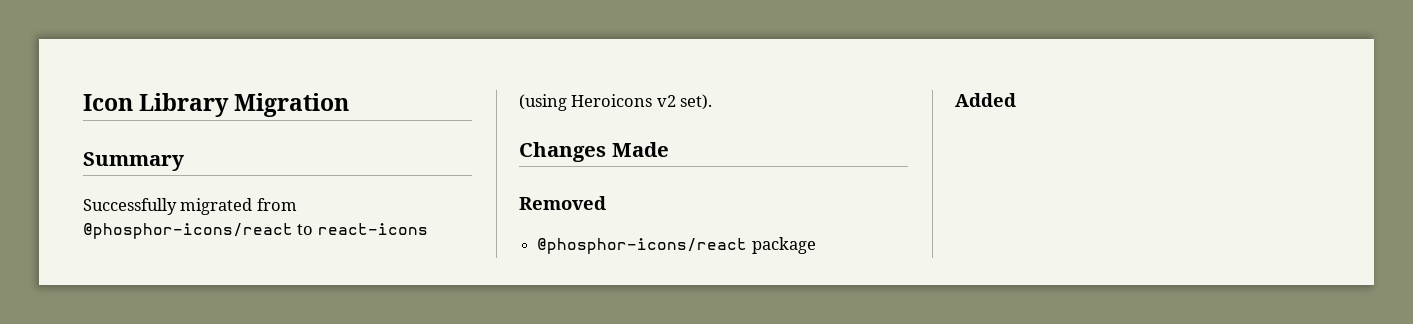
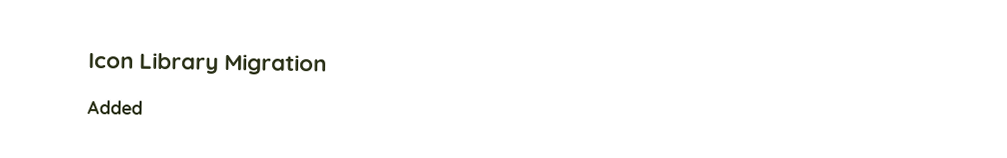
- Summary
- Successfully migrated from @phosphor-icons/react to react-icons (using Heroicons v2 set).
- Changes Made
- Removed
- @phosphor-icons/react package

